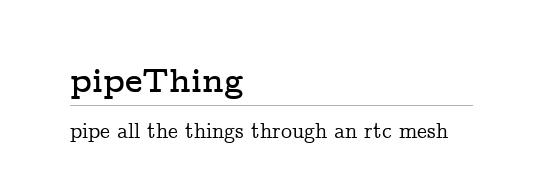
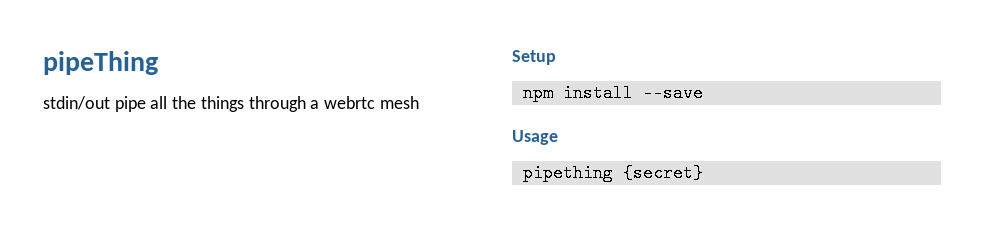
- pipe all the things through an rtc mesh
+ stdin/out pipe all the things through a webrtc mesh
+ Setup
+ npm install --save
+ Usage
+ pipething {secret}

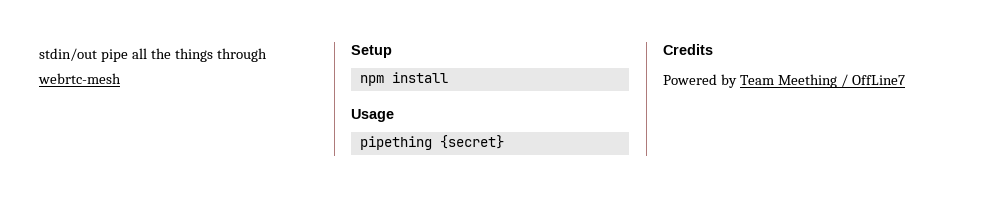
- pipeThing
- stdin/out pipe all the things through a webrtc mesh
+ stdin/out pipe all the things through webrtc-mesh
- npm install --save
+ npm install
+ Credits
+ Powered by Team Meething / OffLine7

